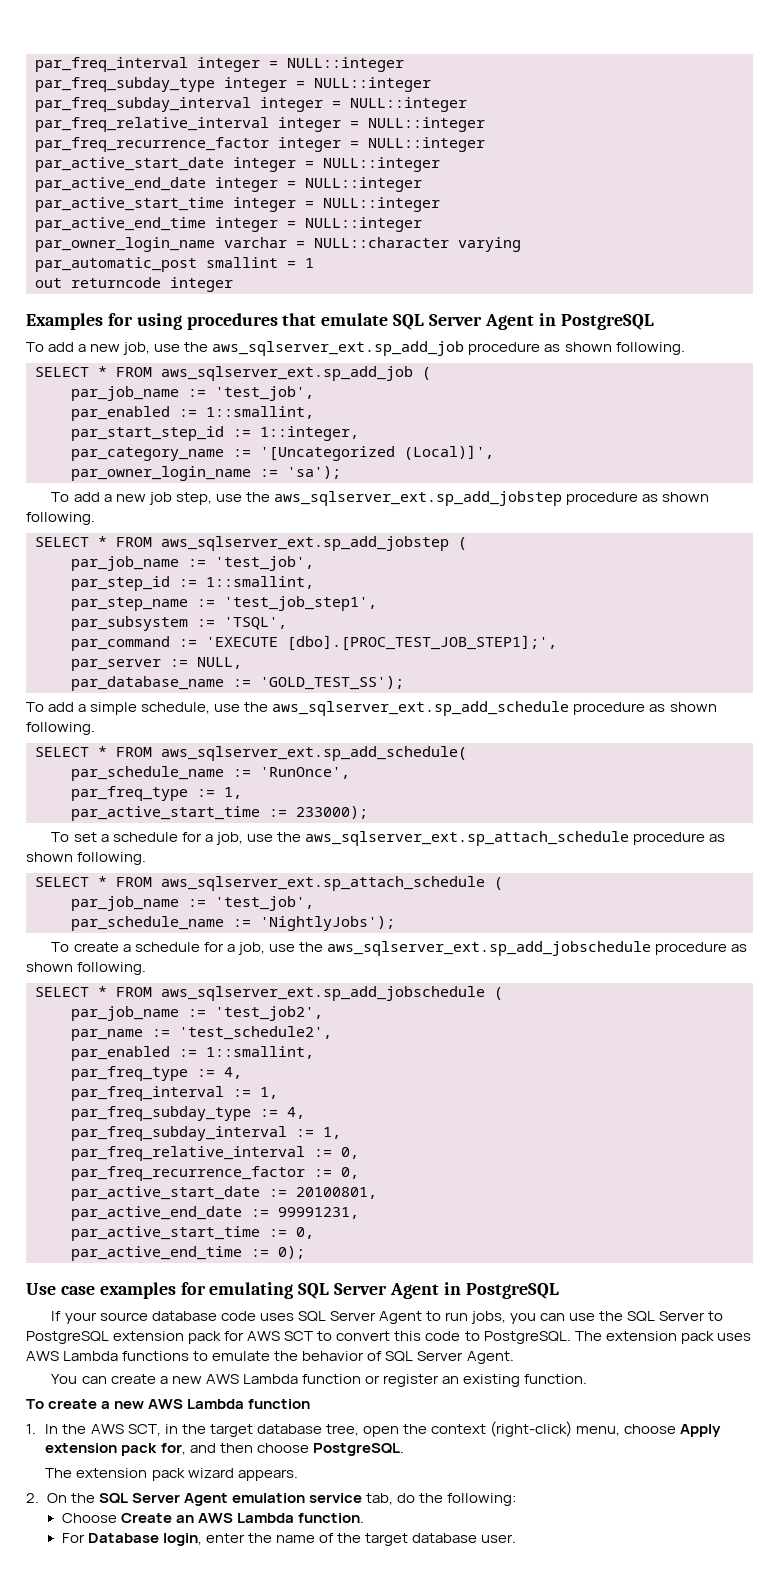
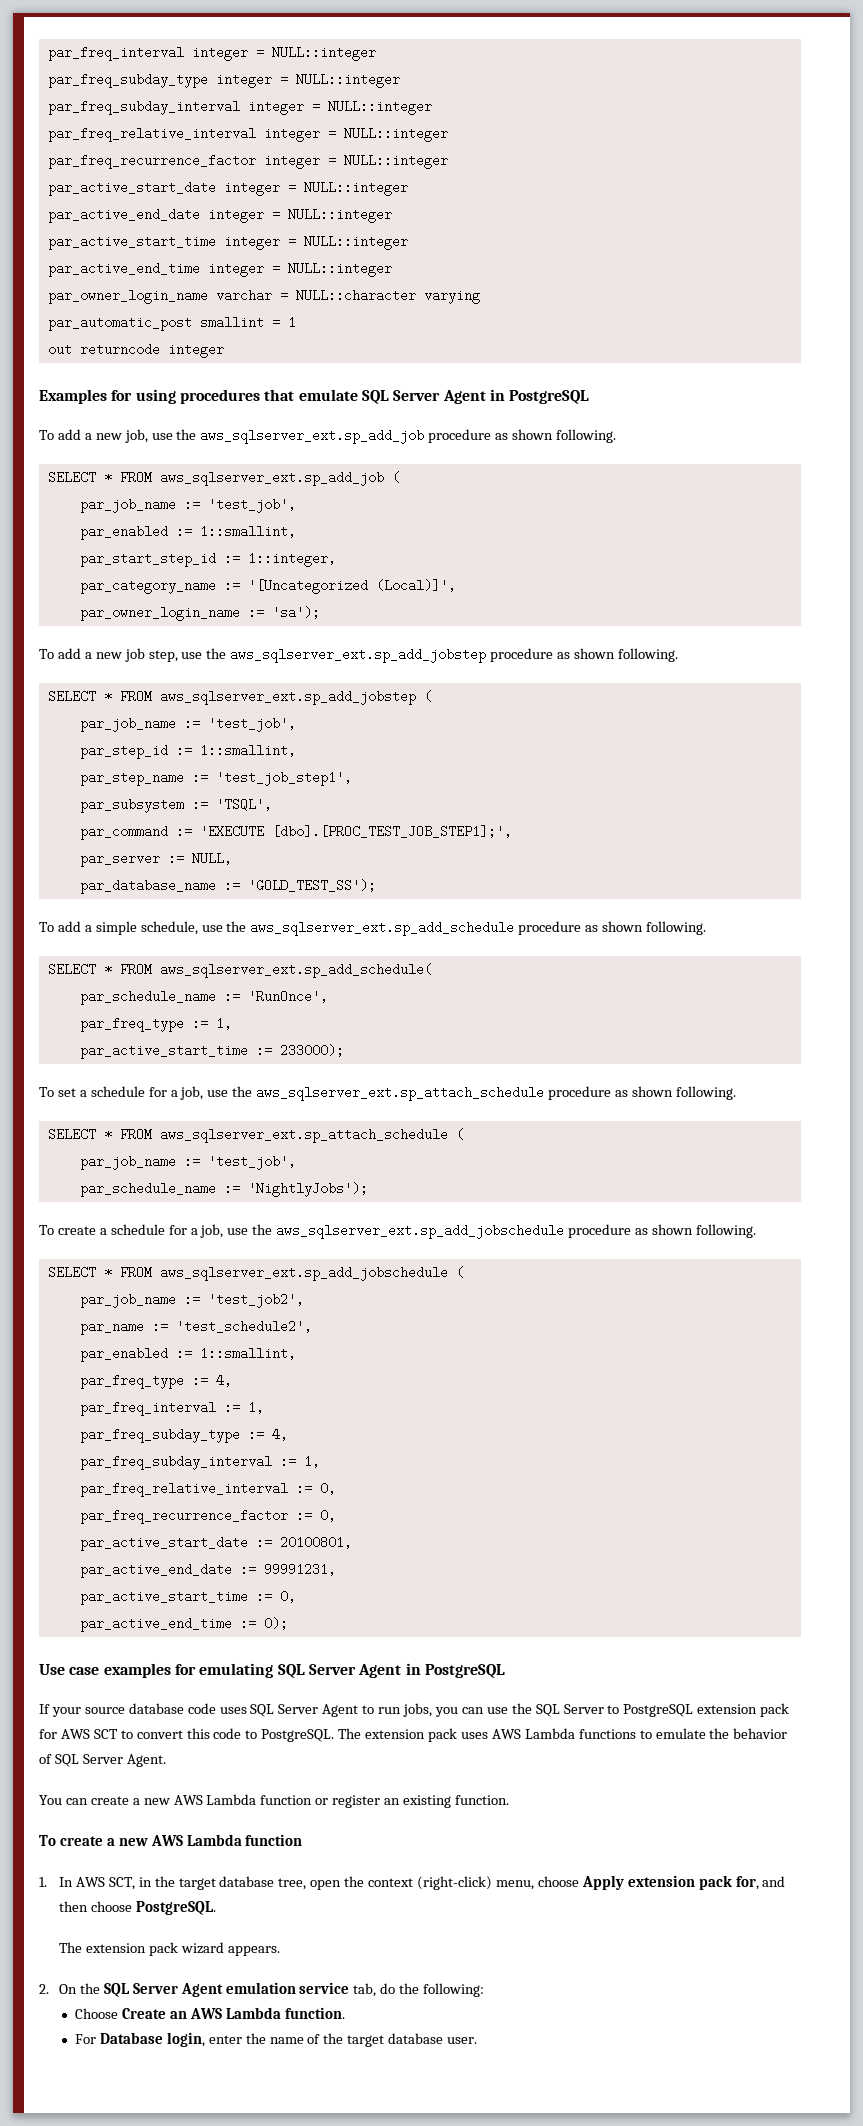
- 1. In the AWS SCT, in the target database tree, open the context (right-click) menu, choose Apply extension pack for, and then choose PostgreSQL.
+ 1. In AWS SCT, in the target database tree, open the context (right-click) menu, choose Apply extension pack for, and then choose PostgreSQL.

